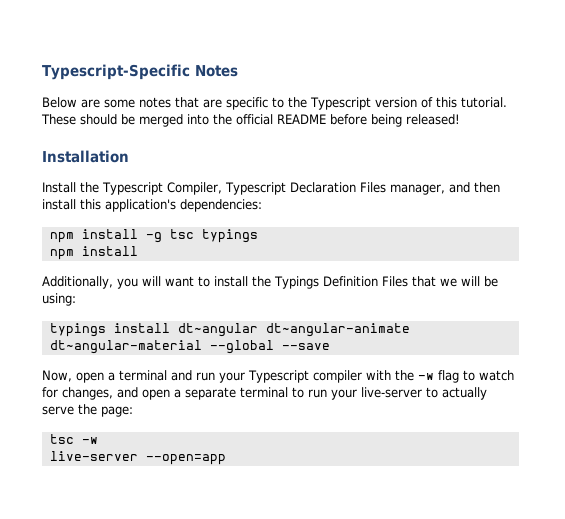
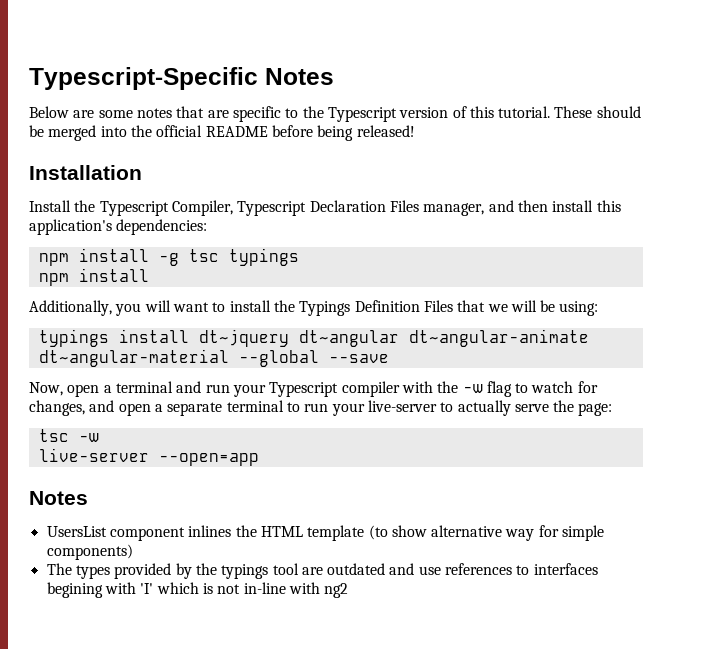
- typings install dt~angular dt~angular-animate dt~angular-material --global --save
+ typings install dt~jquery dt~angular dt~angular-animate dt~angular-material --global --save
  live-server --open=app
+ Notes
+ UsersList component inlines the HTML template (to show alternative way for simple components)
+ The types provided by the typings tool are outdated and use references to interfaces begining with 'I' which is not in-line with ng2

